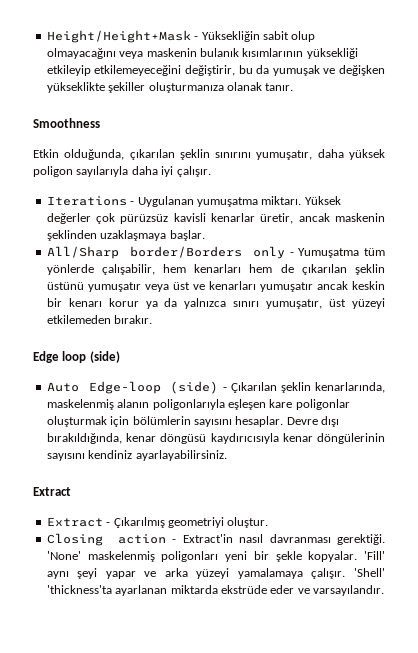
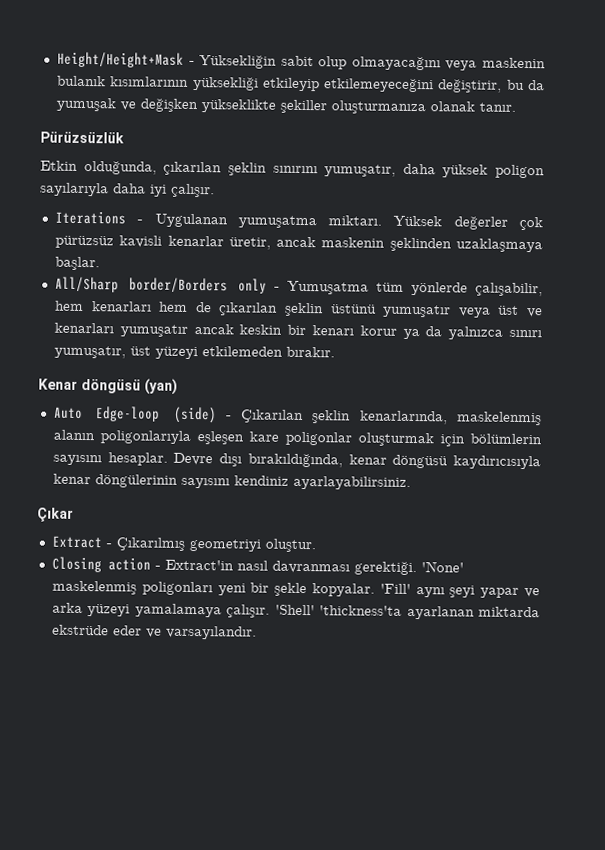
- Smoothness
+ Pürüzsüzlük
- Edge loop (side)
+ Kenar döngüsü (yan)
  Devre dışı bırakıldığında, kenar döngüsü kaydırıcısıyla kenar döngülerinin sayısını kendiniz ayarlayabilirsiniz.
- Extract
+ Çıkar

